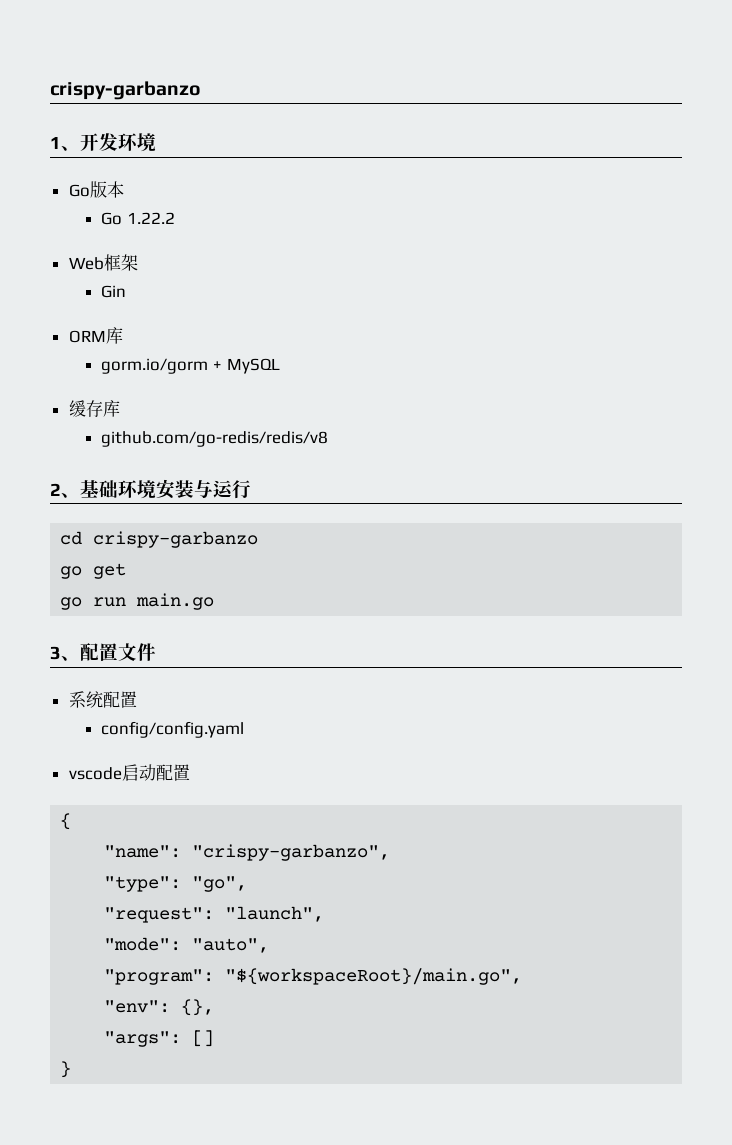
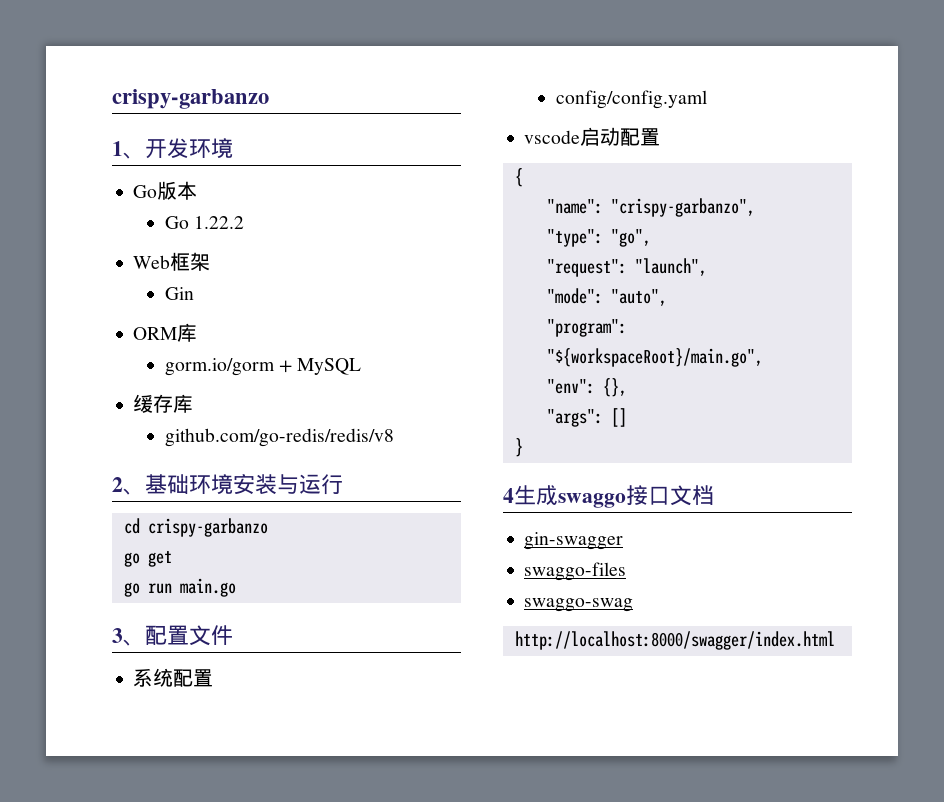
+ 4生成swaggo接口文档
+ gin-swagger
+ swaggo-files
+ swaggo-swag
+ http://localhost:8000/swagger/index.html

